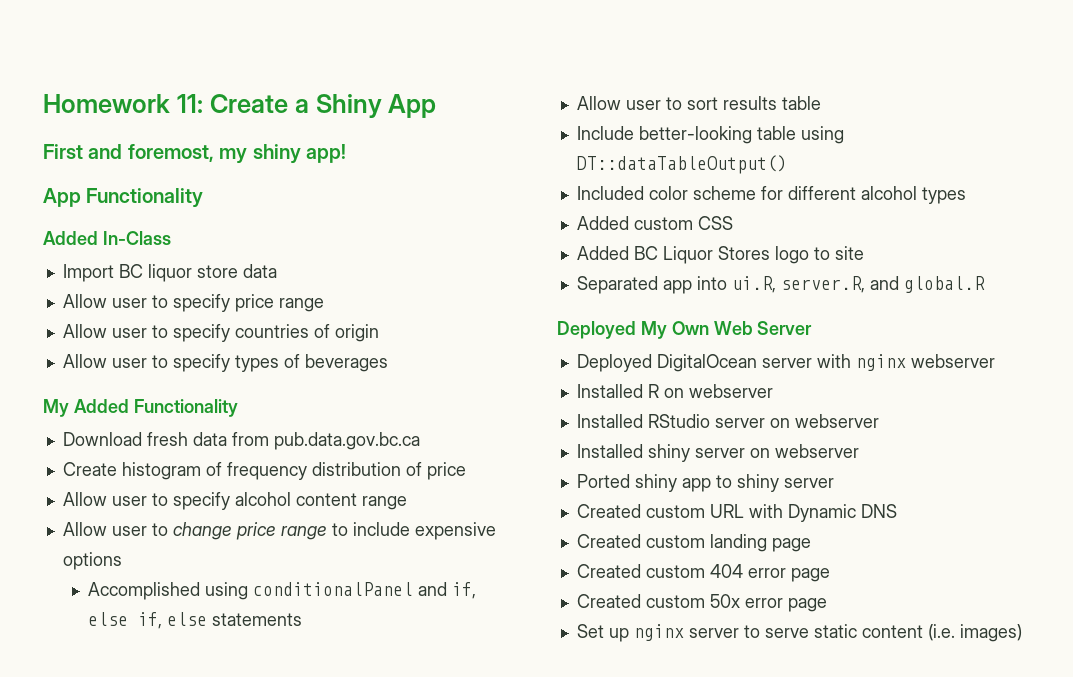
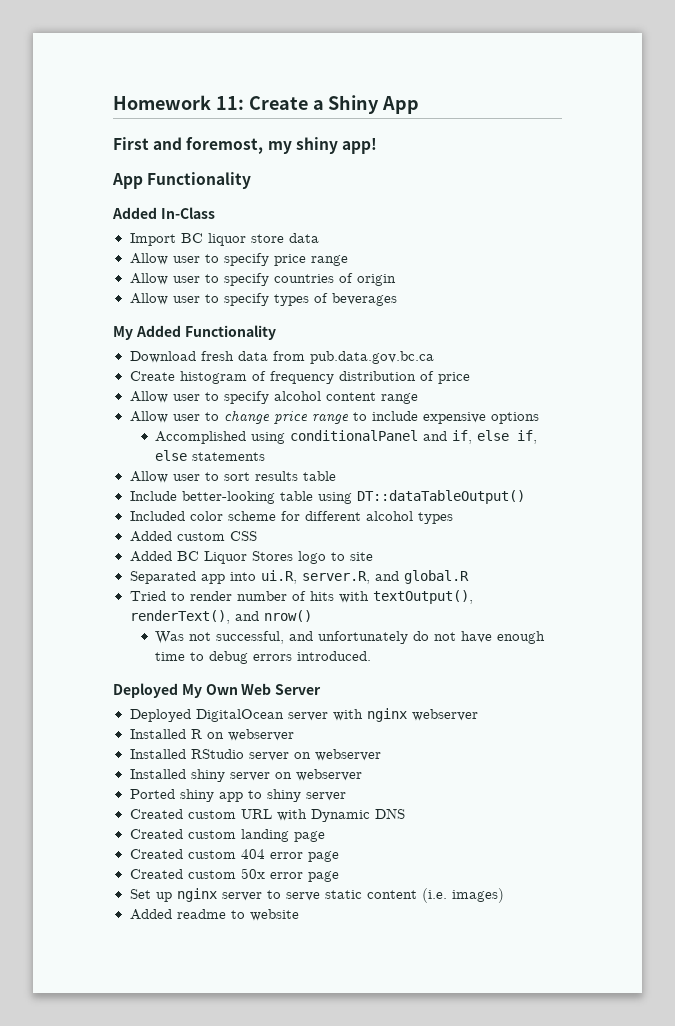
+ Tried to render number of hits with textOutput(), renderText(), and nrow()
+ Was not successful, and unfortunately do not have enough time to debug errors introduced.
+ Added readme to website

